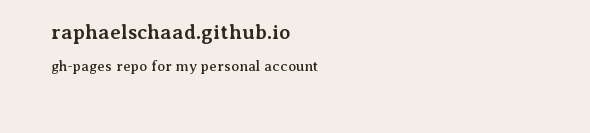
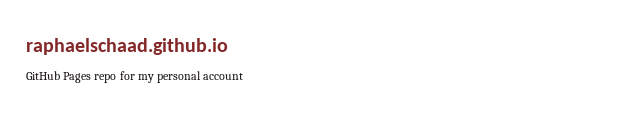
- gh-pages repo for my personal account
+ GitHub Pages repo for my personal account

